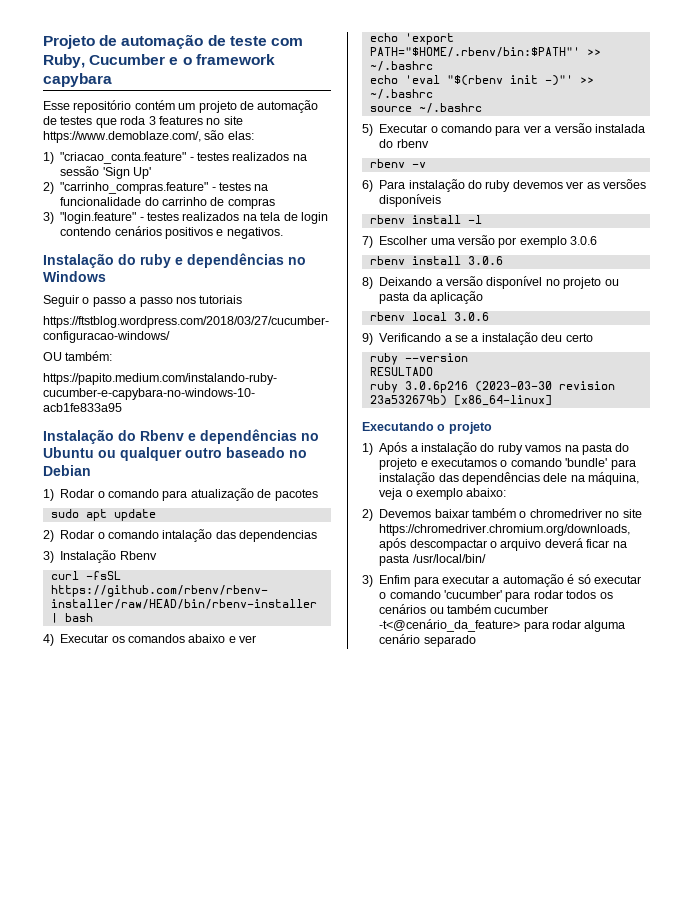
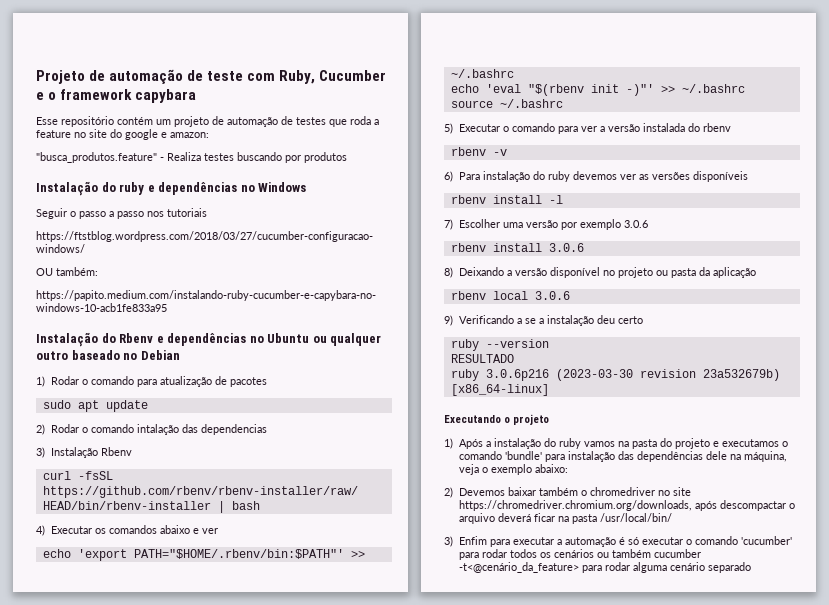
- Esse repositório contém um projeto de automação de testes que roda 3 features no site https://www.demoblaze.com/, são elas:
- 1) "criacao_conta.feature" - testes realizados na sessão 'Sign Up'
- 2) "carrinho_compras.feature" - testes na funcionalidade do carrinho de compras
- 3) "login.feature" - testes realizados na tela de login contendo cenários positivos e negativos.
+ Esse repositório contém um projeto de automação de testes que roda a feature no site do google e amazon:
+ "busca_produtos.feature" - Realiza testes buscando por produtos

